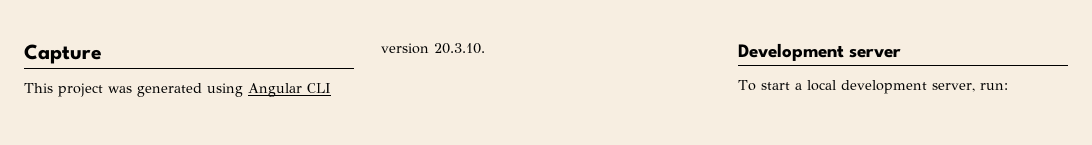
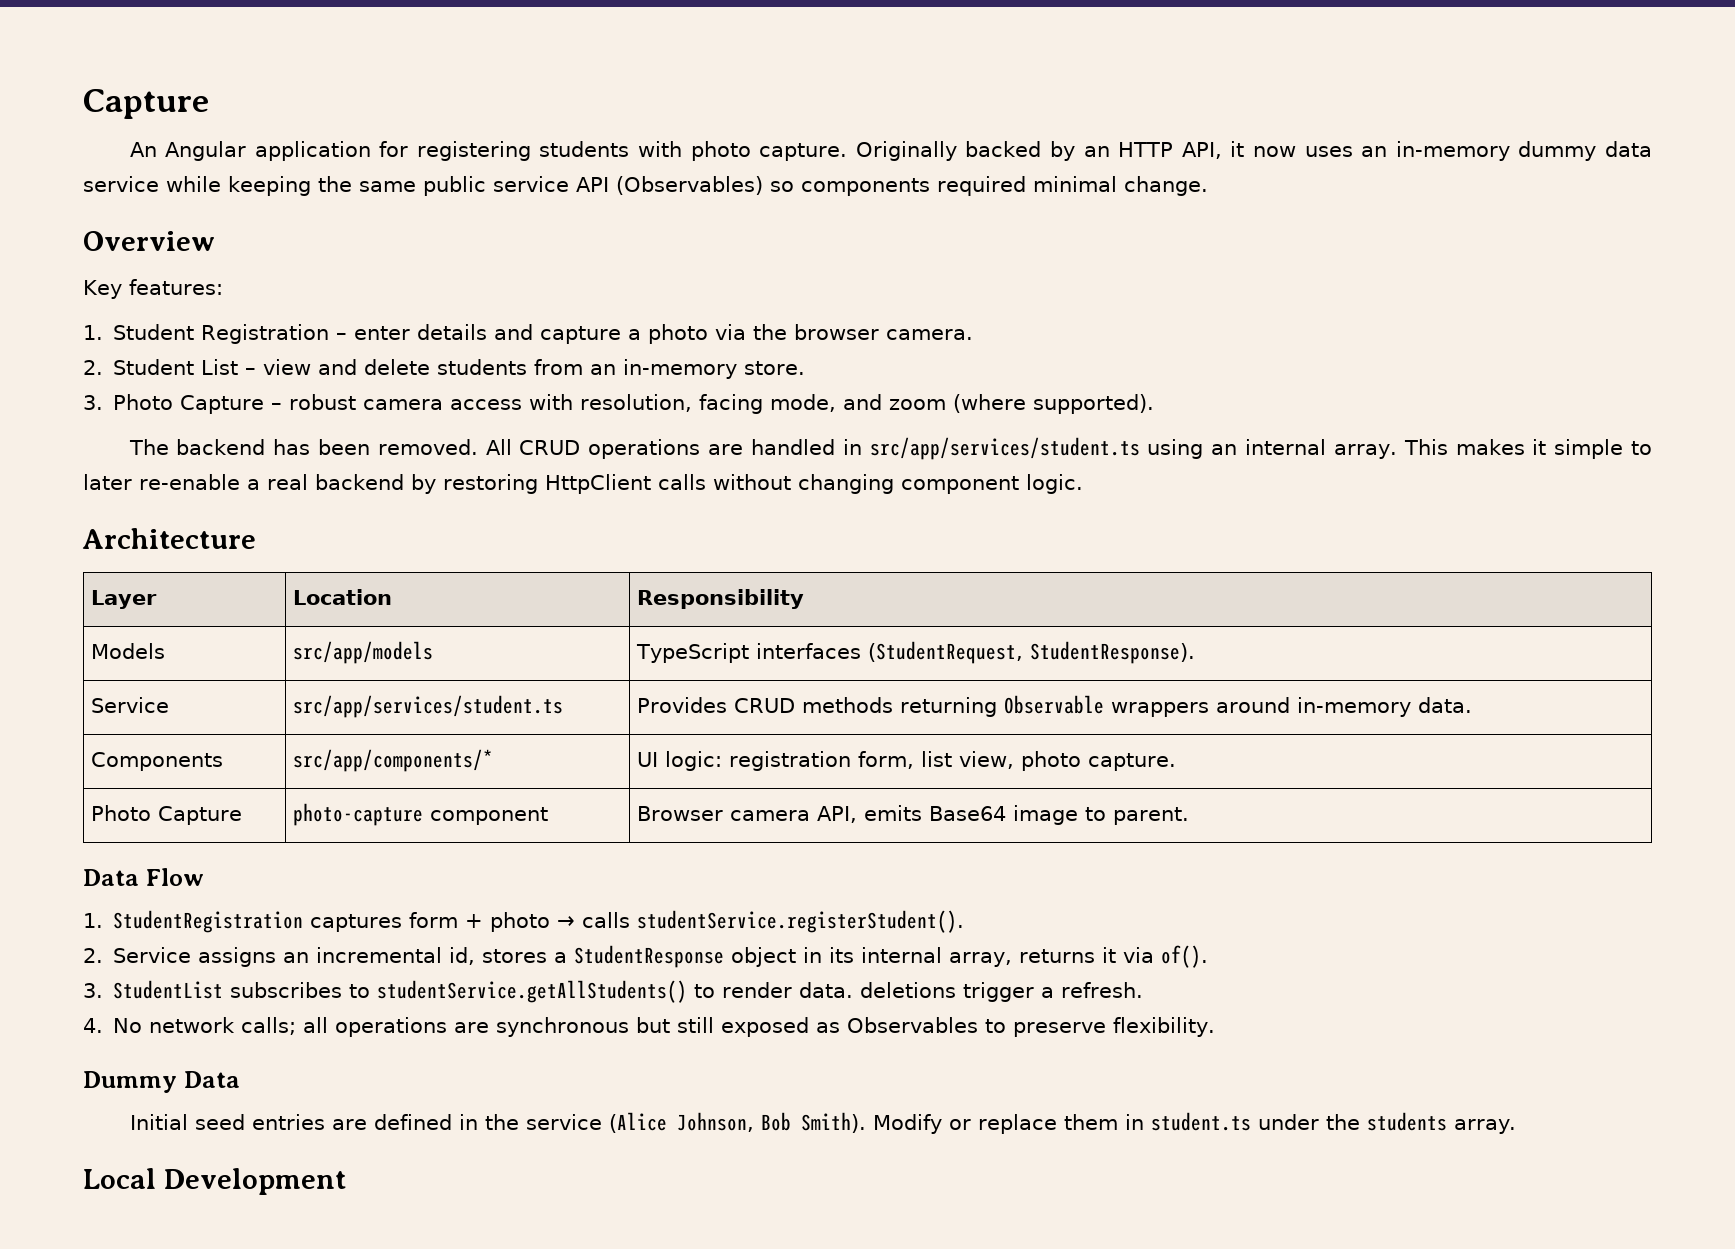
- This project was generated using Angular CLI version 20.3.10.
- Development server
- To start a local development server, run:
+ An Angular application for registering students with photo capture. Originally backed by an HTTP API, it now uses an in-memory dummy data service while keeping the same public service API (Observables) so components required minimal change.
+ Overview
+ Key features:
+ 1. Student Registration – enter details and capture a photo via the browser camera.
+ 2. Student List – view and delete students from an in-memory store.
+ 3. Photo Capture – robust camera access with resolution, facing mode, and zoom (where supported).
+ The backend has been removed. All CRUD operations are handled in src/app/services/student.ts using an internal array. This makes it simple to later re-enable a real backend by restoring HttpClient calls without changing component logic.
+ Architecture
+ Layer | Location | Responsibility
+ Models | src/app/models | TypeScript interfaces (StudentRequest, StudentResponse).
+ Service | src/app/services/student.ts | Provides CRUD methods returning Observable wrappers around in-memory data.
+ Components | src/app/components/* | UI logic: registration form, list view, photo capture.
+ Photo Capture | photo-capture component | Browser camera API, emits Base64 image to parent.
+ Data Flow
+ 1. StudentRegistration captures form + photo → calls studentService.registerStudent().
+ 2. Service assigns an incremental id, stores a StudentResponse object in its internal array, returns it via of().
+ 3. StudentList subscribes to studentService.getAllStudents() to render data. deletions trigger a refresh.
+ 4. No network calls; all operations are synchronous but still exposed as Observables to preserve flexibility.
+ Dummy Data
+ Initial seed entries are defined in the service (Alice Johnson, Bob Smith). Modify or replace them in student.ts under the students array.
+ Local Development

